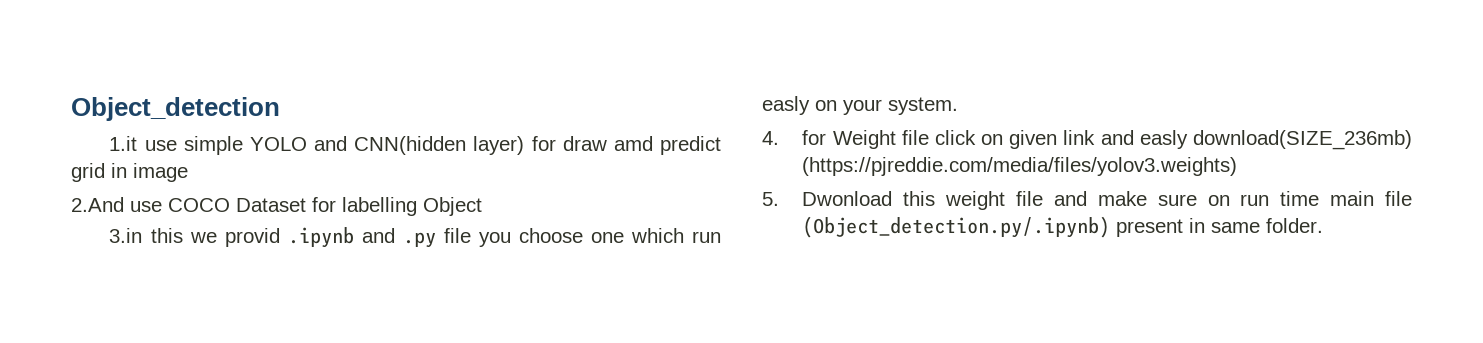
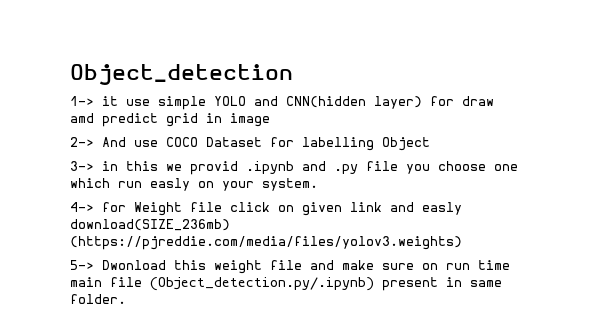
- 1.it use simple YOLO and CNN(hidden layer) for draw amd predict grid in image
+ 1-> it use simple YOLO and CNN(hidden layer) for draw amd predict grid in image
- 2.And use COCO Dataset for labelling Object
+ 2-> And use COCO Dataset for labelling Object
- 3.in this we provid .ipynb and .py file you choose one which run easly on your system.
+ 3-> in this we provid .ipynb and .py file you choose one which run easly on your system.
- 4. for Weight file click on given link and easly download(SIZE_236mb) (https://pjreddie.com/media/files/yolov3.weights)
+ 4-> for Weight file click on given link and easly download(SIZE_236mb) (https://pjreddie.com/media/files/yolov3.weights)
- 5. Dwonload this weight file and make sure on run time main file (Object_detection.py/.ipynb) present in same folder.
+ 5-> Dwonload this weight file and make sure on run time main file (Object_detection.py/.ipynb) present in same folder.

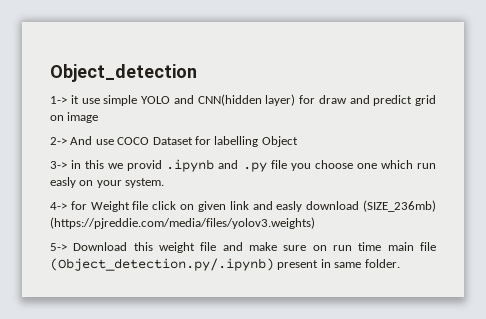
- 1-> it use simple YOLO and CNN(hidden layer) for draw amd predict grid in image
+ 1-> it use simple YOLO and CNN(hidden layer) for draw and predict grid on image
- 4-> for Weight file click on given link and easly download(SIZE_236mb) (https://pjreddie.com/media/files/yolov3.weights)
+ 4-> for Weight file click on given link and easly download (SIZE_236mb) (https://pjreddie.com/media/files/yolov3.weights)
- 5-> Dwonload this weight file and make sure on run time main file (Object_detection.py/.ipynb) present in same folder.
+ 5-> Download this weight file and make sure on run time main file (Object_detection.py/.ipynb) present in same folder.

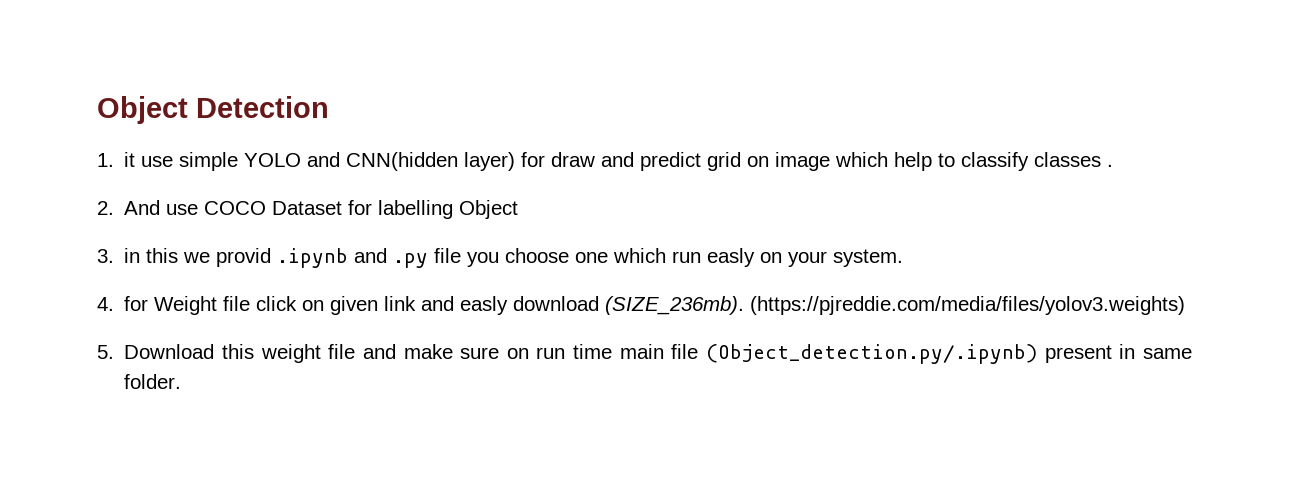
- Object_detection
- 1-> it use simple YOLO and CNN(hidden layer) for draw and predict grid on image
- 2-> And use COCO Dataset for labelling Object
+ Object Detection
+ 1. it use simple YOLO and CNN(hidden layer) for draw and predict grid on image which help to classify classes .
+ 2. And use COCO Dataset for labelling Object
- 3-> in this we provid .ipynb and .py file you choose one which run easly on your system.
+ 3. in this we provid .ipynb and .py file you choose one which run easly on your system.
- 4-> for Weight file click on given link and easly download (SIZE_236mb) (https://pjreddie.com/media/files/yolov3.weights)
+ 4. for Weight file click on given link and easly download (SIZE_236mb). (https://pjreddie.com/media/files/yolov3.weights)
- 5-> Download this weight file and make sure on run time main file (Object_detection.py/.ipynb) present in same folder.
+ 5. Download this weight file and make sure on run time main file (Object_detection.py/.ipynb) present in same folder.

